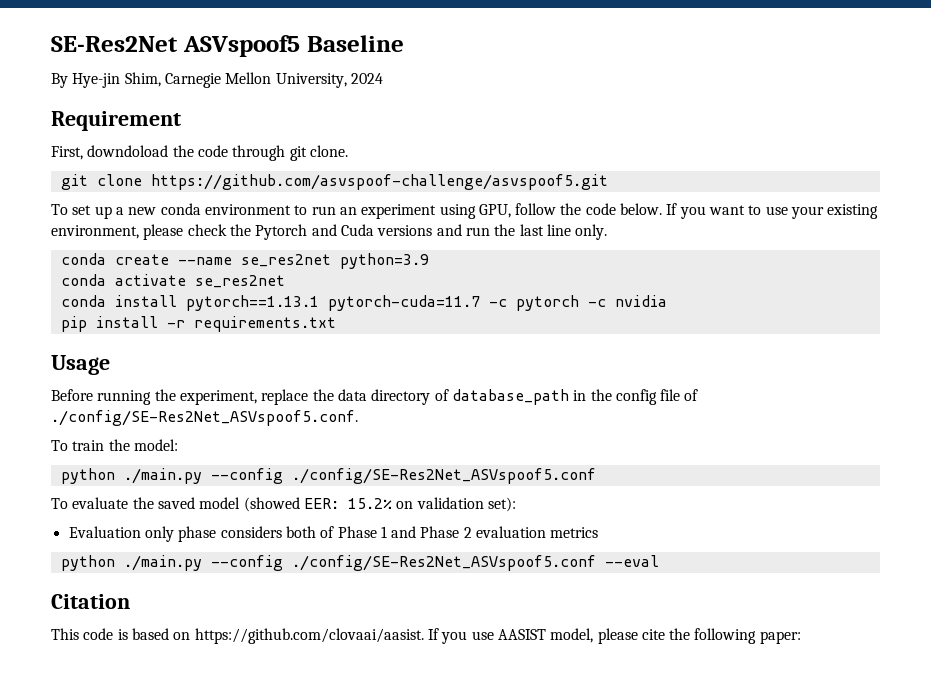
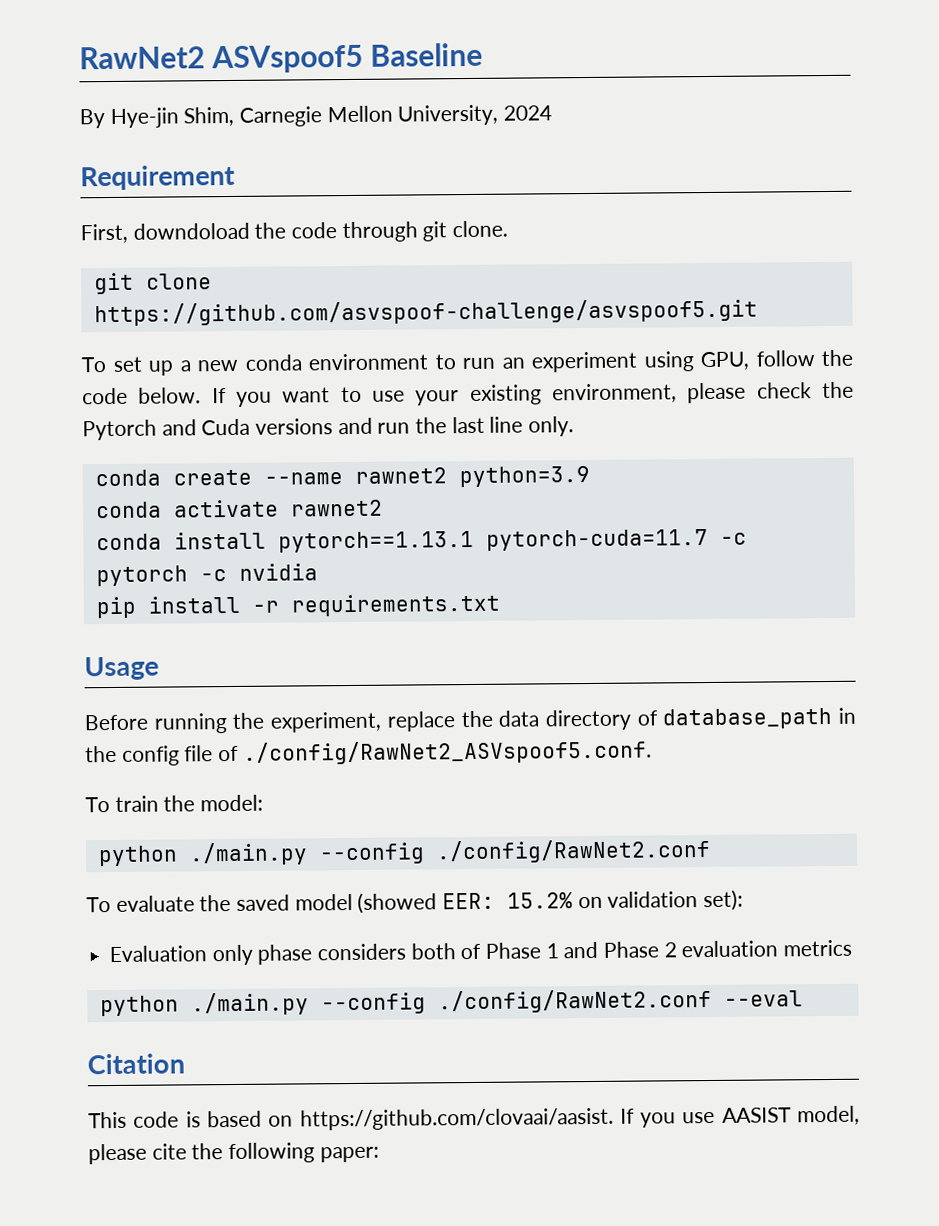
- SE-Res2Net ASVspoof5 Baseline
+ RawNet2 ASVspoof5 Baseline
- conda create --name se_res2net python=3.9
+ conda create --name rawnet2 python=3.9
- conda activate se_res2net
+ conda activate rawnet2
- Before running the experiment, replace the data directory of database_path in the config file of ./config/SE-Res2Net_ASVspoof5.conf.
+ Before running the experiment, replace the data directory of database_path in the config file of ./config/RawNet2_ASVspoof5.conf.
  To train the model:
- python ./main.py --config ./config/SE-Res2Net_ASVspoof5.conf
+ python ./main.py --config ./config/RawNet2.conf
- python ./main.py --config ./config/SE-Res2Net_ASVspoof5.conf --eval
+ python ./main.py --config ./config/RawNet2.conf --eval

